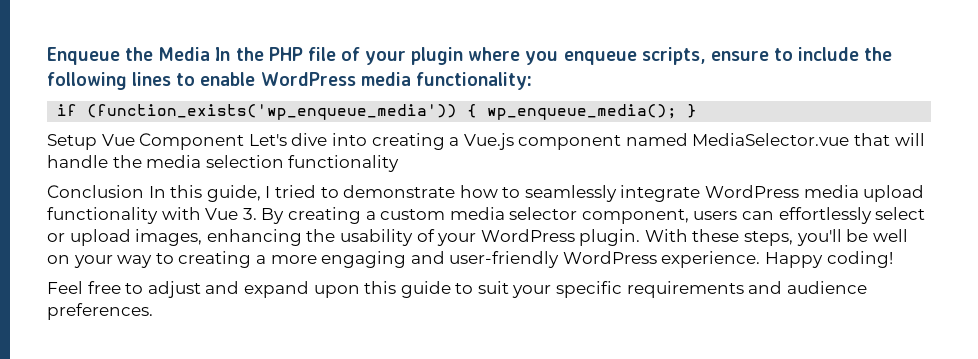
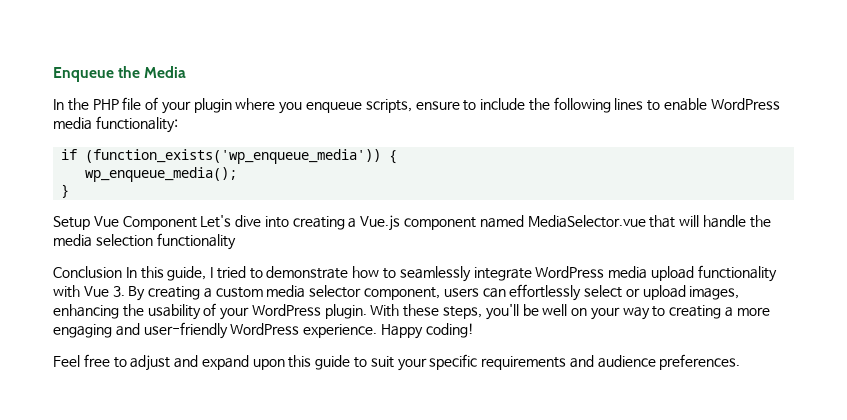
- Enqueue the Media In the PHP file of your plugin where you enqueue scripts, ensure to include the following lines to enable WordPress media functionality:
+ Enqueue the Media
+ In the PHP file of your plugin where you enqueue scripts, ensure to include the following lines to enable WordPress media functionality:
- if (function_exists('wp_enqueue_media')) { wp_enqueue_media(); }
+ if (function_exists('wp_enqueue_media')) {
+ wp_enqueue_media();
+ }

